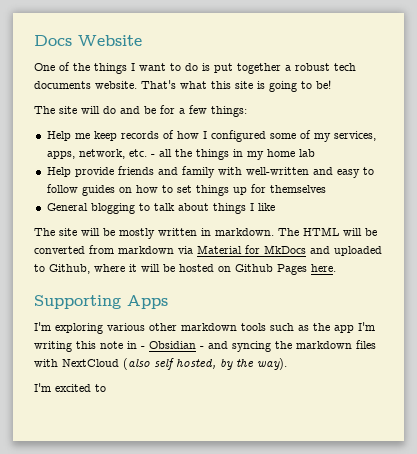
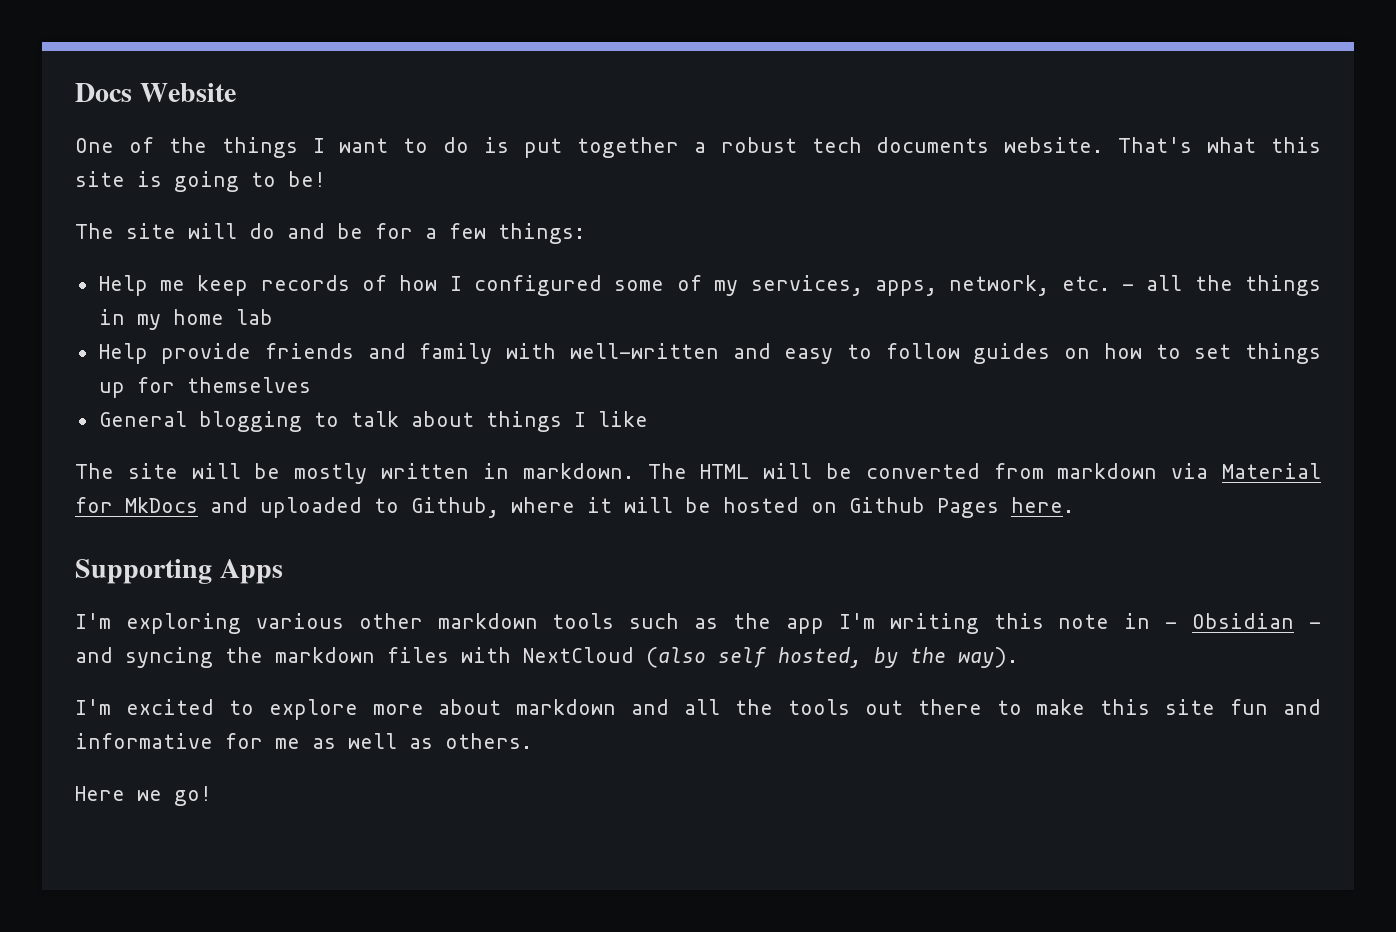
- I'm excited to
+ I'm excited to explore more about markdown and all the tools out there to make this site fun and informative for me as well as others.
+ Here we go!

